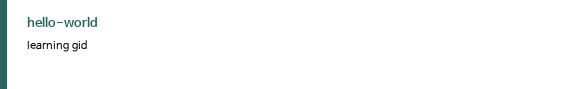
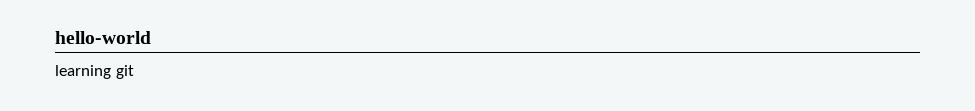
- learning gid
+ learning git

